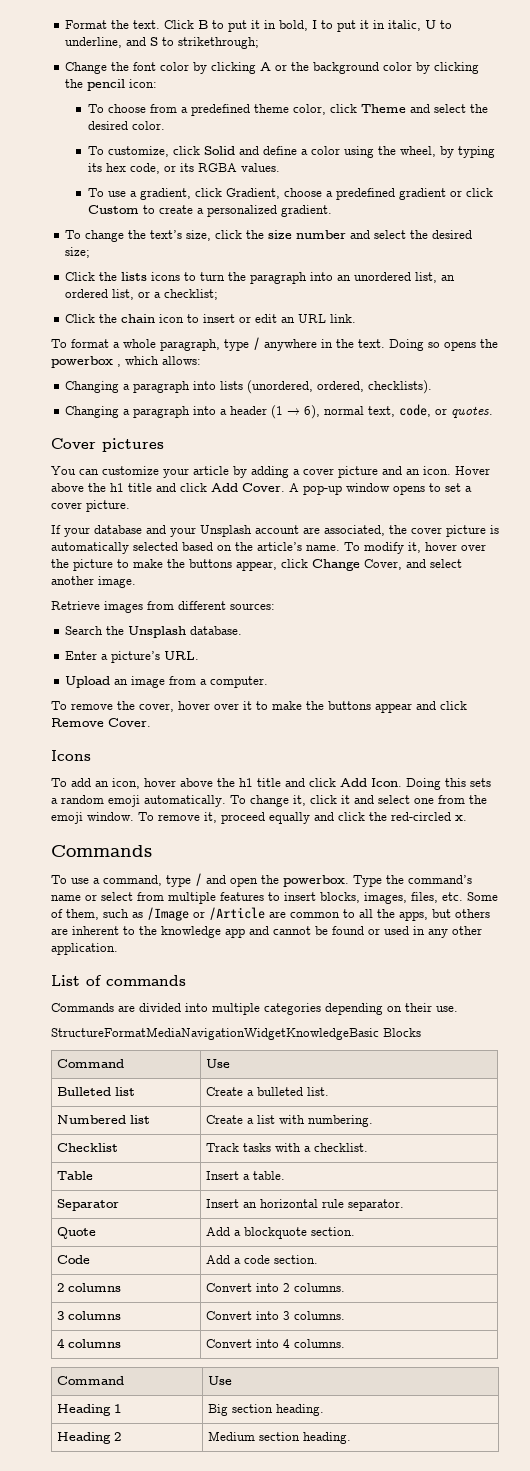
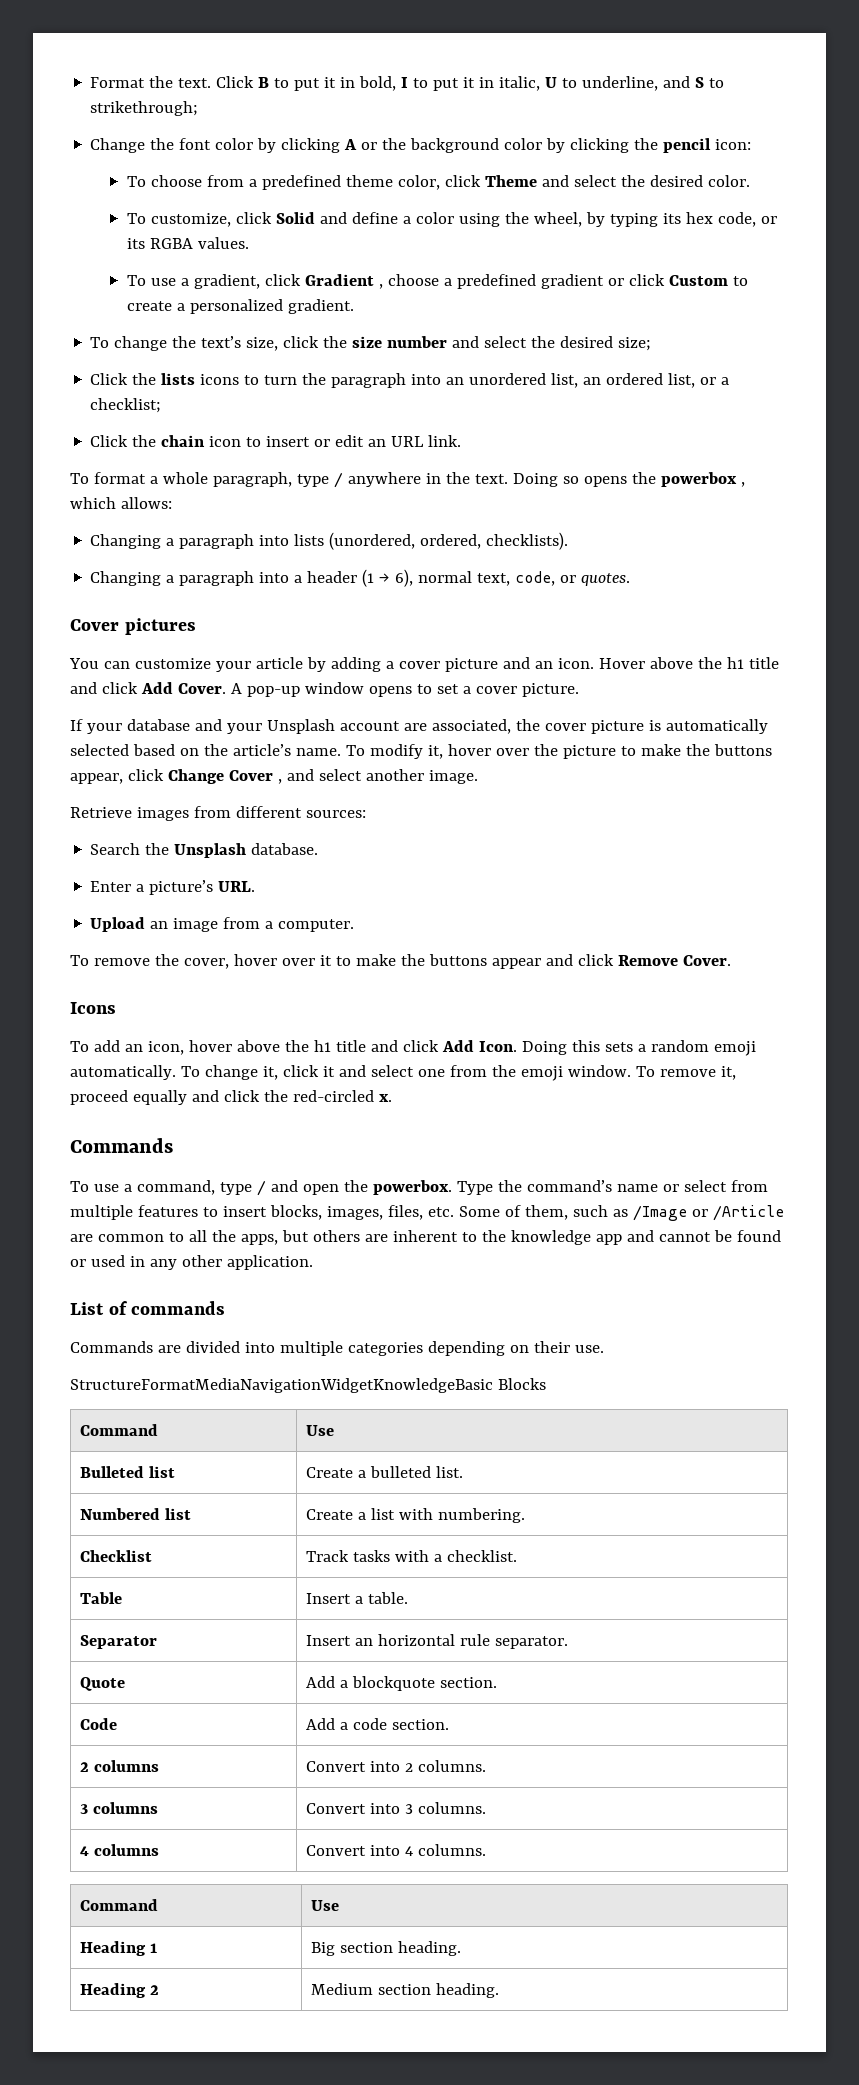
- To use a gradient, click Gradient, choose a predefined gradient or click Custom to create a personalized gradient.
+ To use a gradient, click Gradient , choose a predefined gradient or click Custom to create a personalized gradient.
- To modify it, hover over the picture to make the buttons appear, click Change Cover, and select another image.
+ To modify it, hover over the picture to make the buttons appear, click Change Cover , and select another image.

